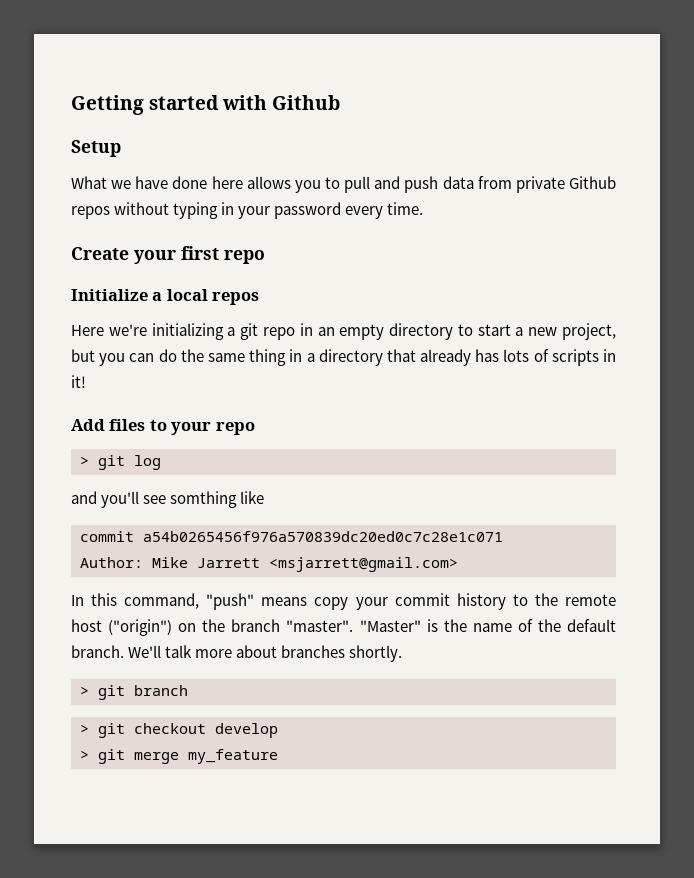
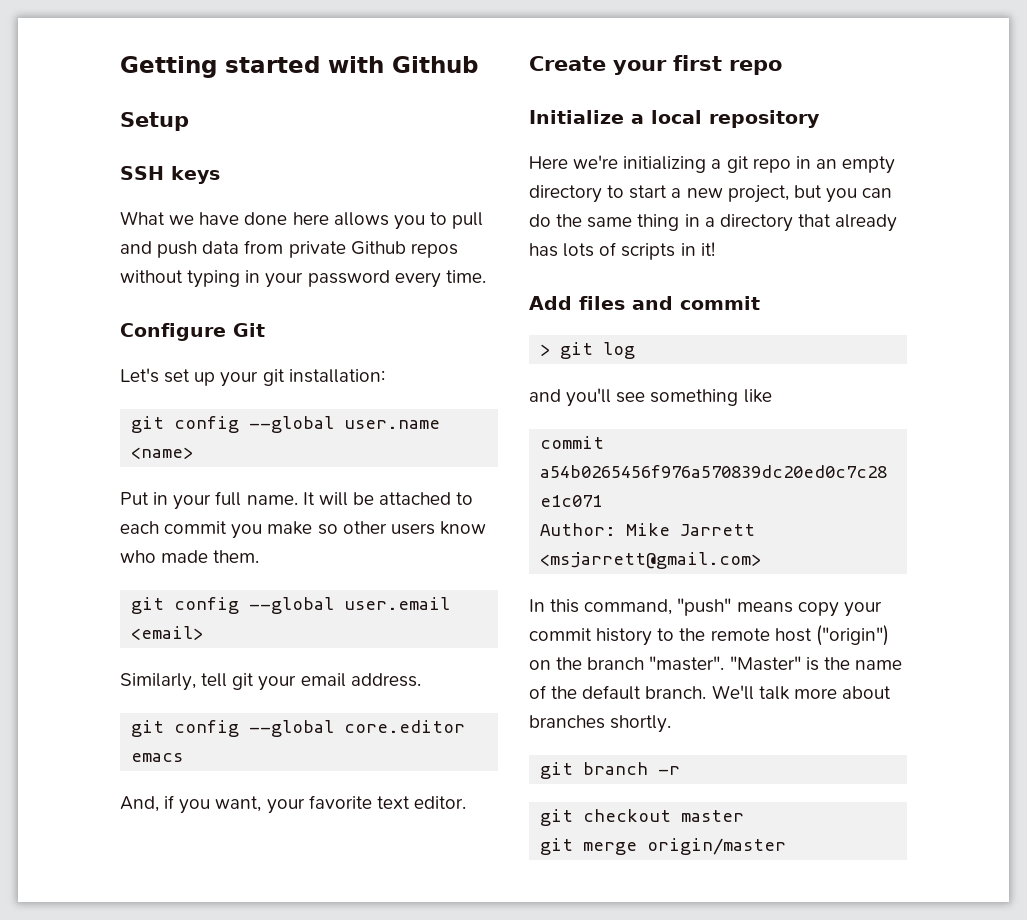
+ SSH keys
+ Configure Git
+ Let's set up your git installation:
+ git config --global user.name <name>
+ Put in your full name. It will be attached to each commit you make so other users know who made them.
+ git config --global user.email <email>
+ Similarly, tell git your email address.
+ git config --global core.editor emacs
+ And, if you want, your favorite text editor.
- Initialize a local repos
+ Initialize a local repository
- Add files to your repo
+ Add files and commit
- and you'll see somthing like
+ and you'll see something like
- > git branch
- > git checkout develop
- > git merge my_feature
+ git branch -r
+ git checkout master
+ git merge origin/master

